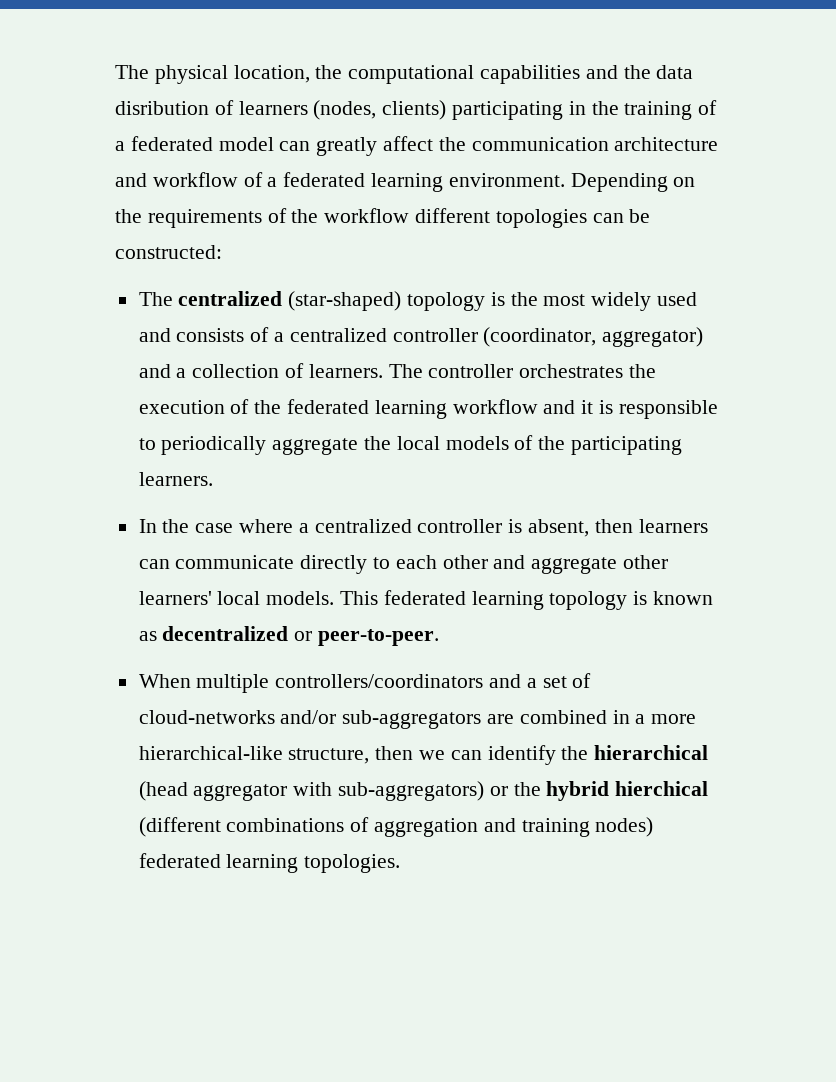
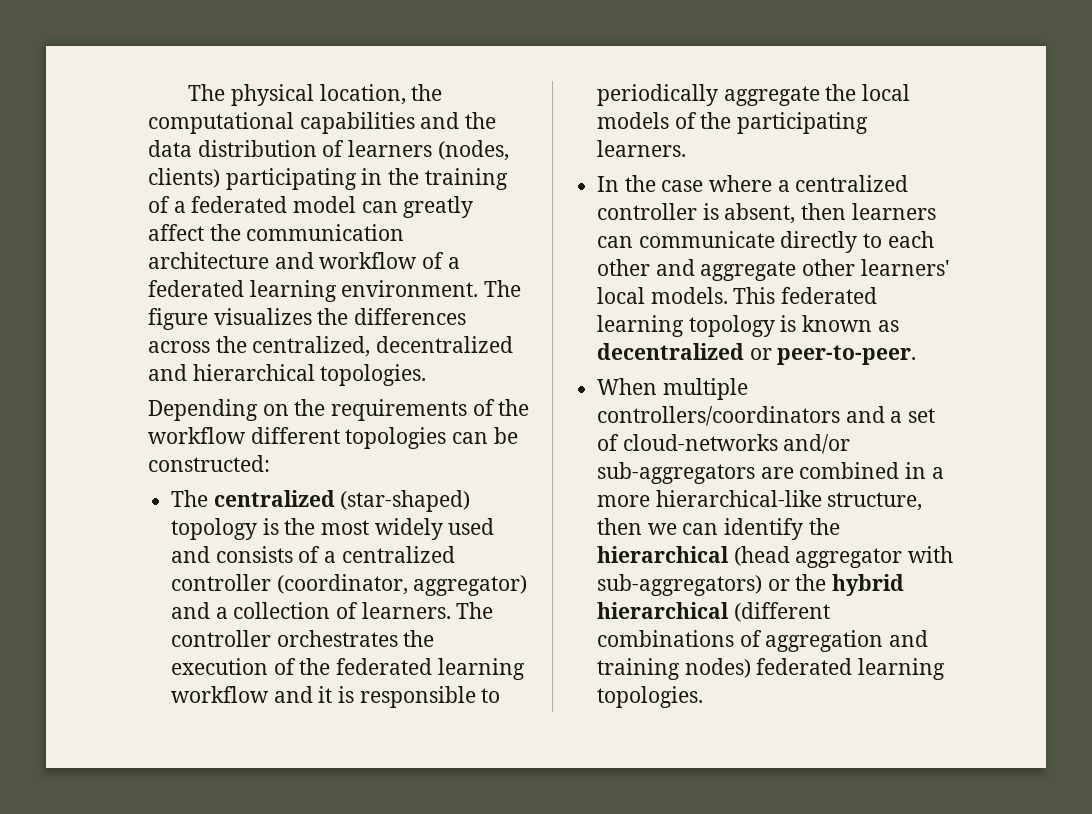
- The physical location, the computational capabilities and the data disribution of learners (nodes, clients) participating in the training of a federated model can greatly affect the communication architecture and workflow of a federated learning environment. Depending on the requirements of the workflow different topologies can be constructed:
+ The physical location, the computational capabilities and the data distribution of learners (nodes, clients) participating in the training of a federated model can greatly affect the communication architecture and workflow of a federated learning environment. The figure visualizes the differences across the centralized, decentralized and hierarchical topologies.
+ Depending on the requirements of the workflow different topologies can be constructed:
- When multiple controllers/coordinators and a set of cloud-networks and/or sub-aggregators are combined in a more hierarchical-like structure, then we can identify the hierarchical (head aggregator with sub-aggregators) or the hybrid hierchical (different combinations of aggregation and training nodes) federated learning topologies.
+ When multiple controllers/coordinators and a set of cloud-networks and/or sub-aggregators are combined in a more hierarchical-like structure, then we can identify the hierarchical (head aggregator with sub-aggregators) or the hybrid hierarchical (different combinations of aggregation and training nodes) federated learning topologies.

